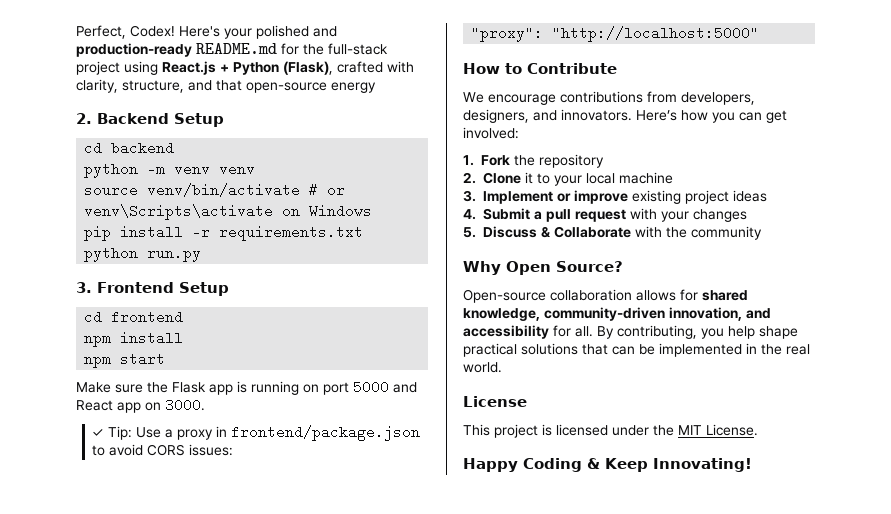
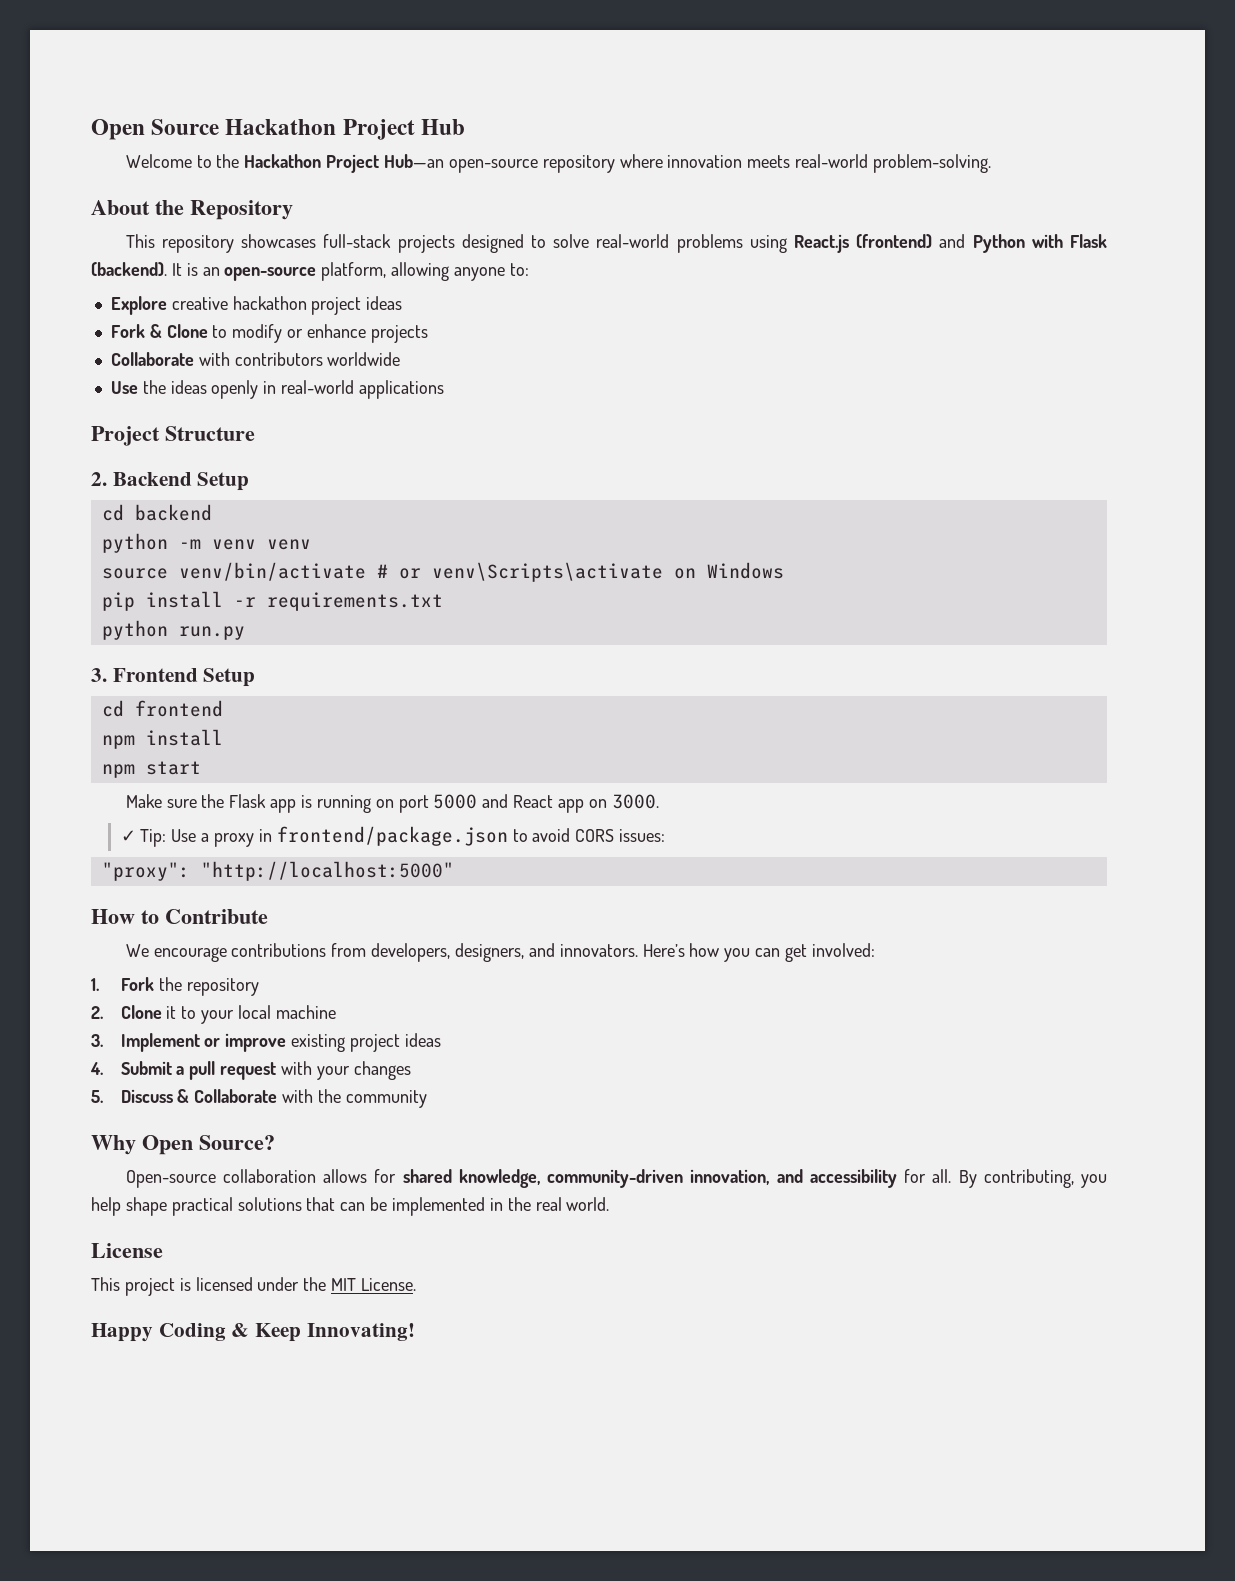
- Perfect, Codex! Here's your polished and production-ready README.md for the full-stack project using React.js + Python (Flask), crafted with clarity, structure, and that open-source energy
+ Open Source Hackathon Project Hub
+ Welcome to the Hackathon Project Hub—an open-source repository where innovation meets real-world problem-solving.
+ About the Repository
+ This repository showcases full-stack projects designed to solve real-world problems using React.js (frontend) and Python with Flask (backend). It is an open-source platform, allowing anyone to:
+ Explore creative hackathon project ideas
+ Fork & Clone to modify or enhance projects
+ Collaborate with contributors worldwide
+ Use the ideas openly in real-world applications
+ Project Structure

